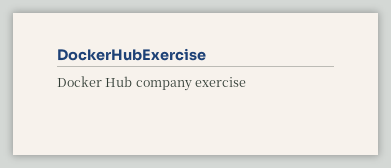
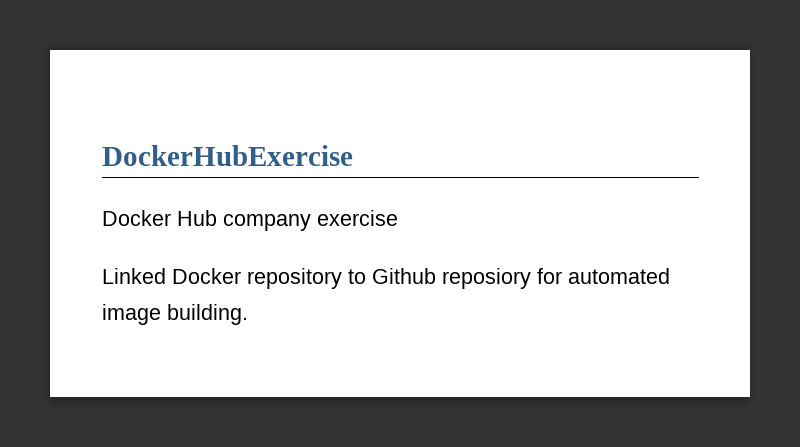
+ Linked Docker repository to Github reposiory for automated image building.

